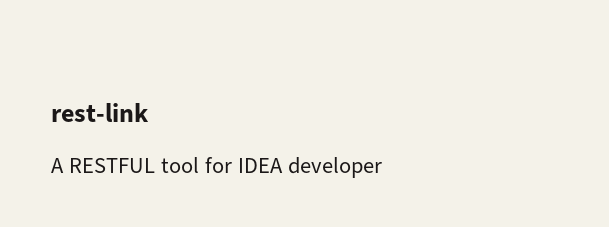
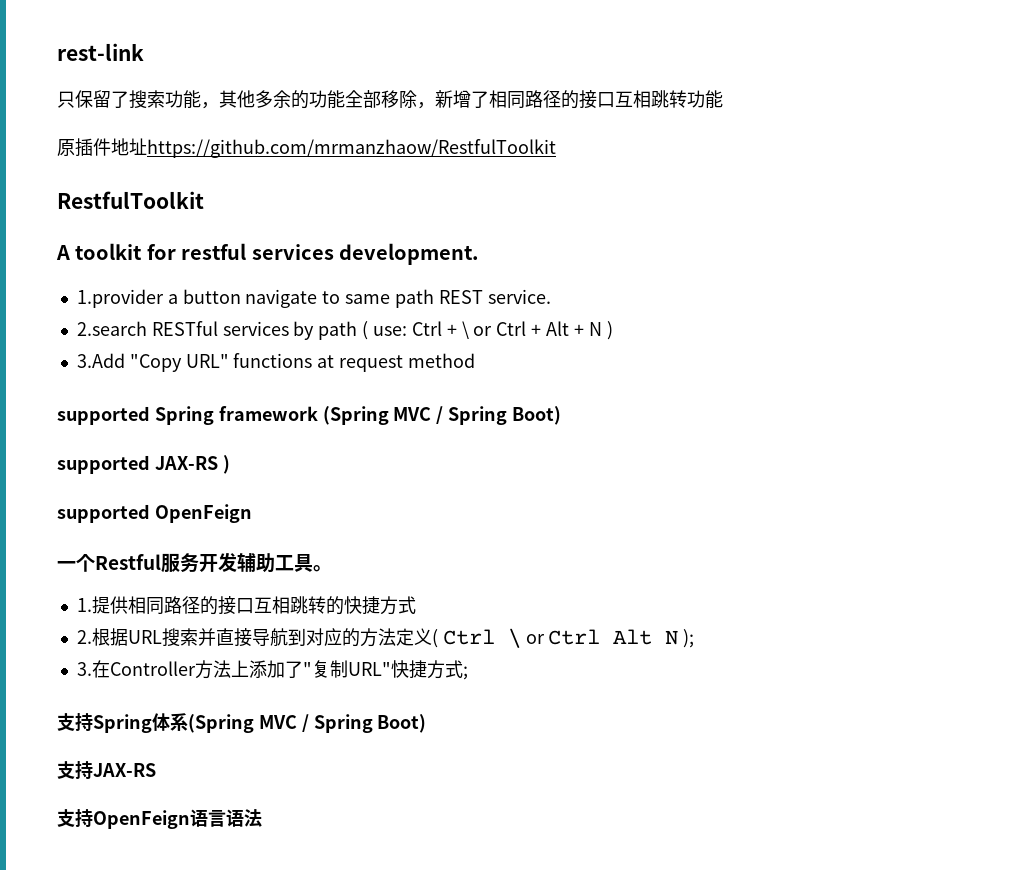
- A RESTFUL tool for IDEA developer
+ 只保留了搜索功能，其他多余的功能全部移除，新增了相同路径的接口互相跳转功能
+ 原插件地址https://github.com/mrmanzhaow/RestfulToolkit
+ RestfulToolkit
+ A toolkit for restful services development.
+ 1.provider a button navigate to same path REST service.
+ 2.search RESTful services by path ( use: Ctrl + \ or Ctrl + Alt + N )
+ 3.Add "Copy URL" functions at request method
+ supported Spring framework (Spring MVC / Spring Boot)
+ supported JAX-RS )
+ supported OpenFeign
+ 一个Restful服务开发辅助工具。
+ 1.提供相同路径的接口互相跳转的快捷方式
+ 2.根据URL搜索并直接导航到对应的方法定义( Ctrl \ or Ctrl Alt N );
+ 3.在Controller方法上添加了"复制URL"快捷方式;
+ 支持Spring体系(Spring MVC / Spring Boot)
+ 支持JAX-RS
+ 支持OpenFeign语言语法

